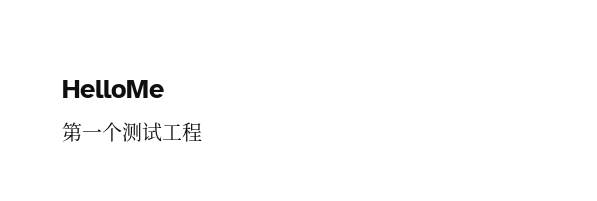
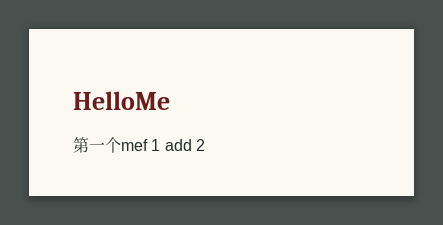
- 第一个测试工程
+ 第一个mef 1 add 2

